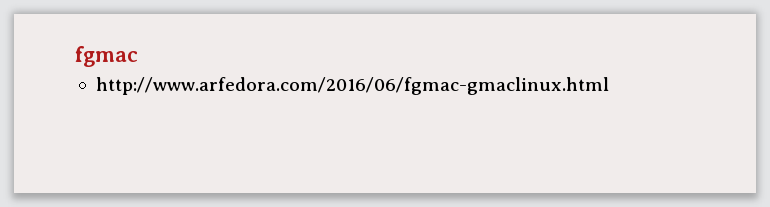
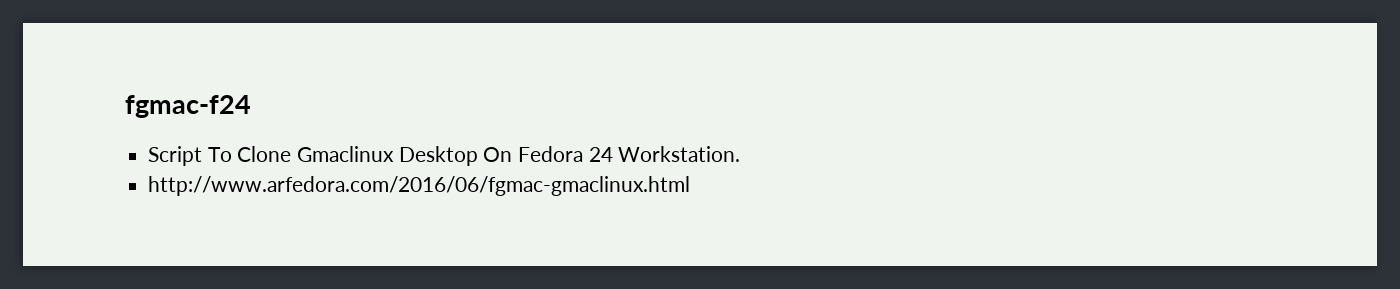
- fgmac
+ fgmac-f24
+ Script To Clone Gmaclinux Desktop On Fedora 24 Workstation.

